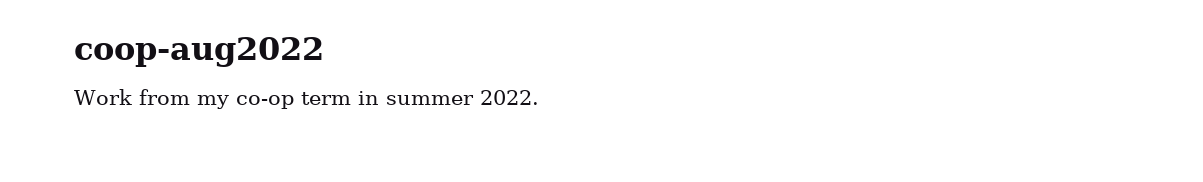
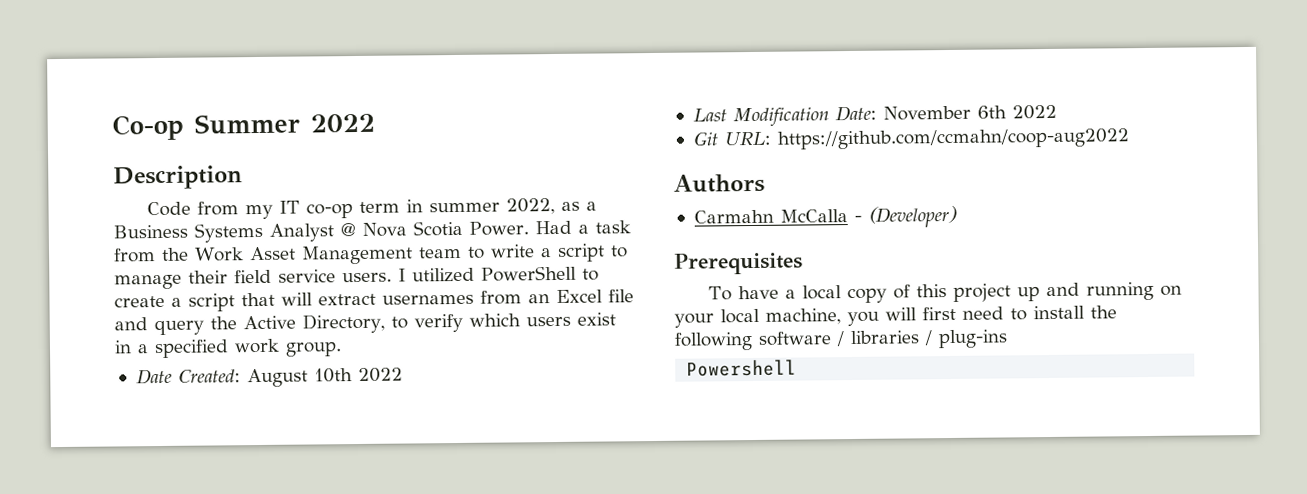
- coop-aug2022
- Work from my co-op term in summer 2022.
+ Co-op Summer 2022
+ Description
+ Code from my IT co-op term in summer 2022, as a Business Systems Analyst @ Nova Scotia Power. Had a task from the Work Asset Management team to write a script to manage their field service users. I utilized PowerShell to create a script that will extract usernames from an Excel file and query the Active Directory, to verify which users exist in a specified work group.
+ Date Created: August 10th 2022
+ Last Modification Date: November 6th 2022
+ Git URL: https://github.com/ccmahn/coop-aug2022
+ Authors
+ Carmahn McCalla - (Developer)
+ Prerequisites
+ To have a local copy of this project up and running on your local machine, you will first need to install the following software / libraries / plug-ins
+ Powershell

